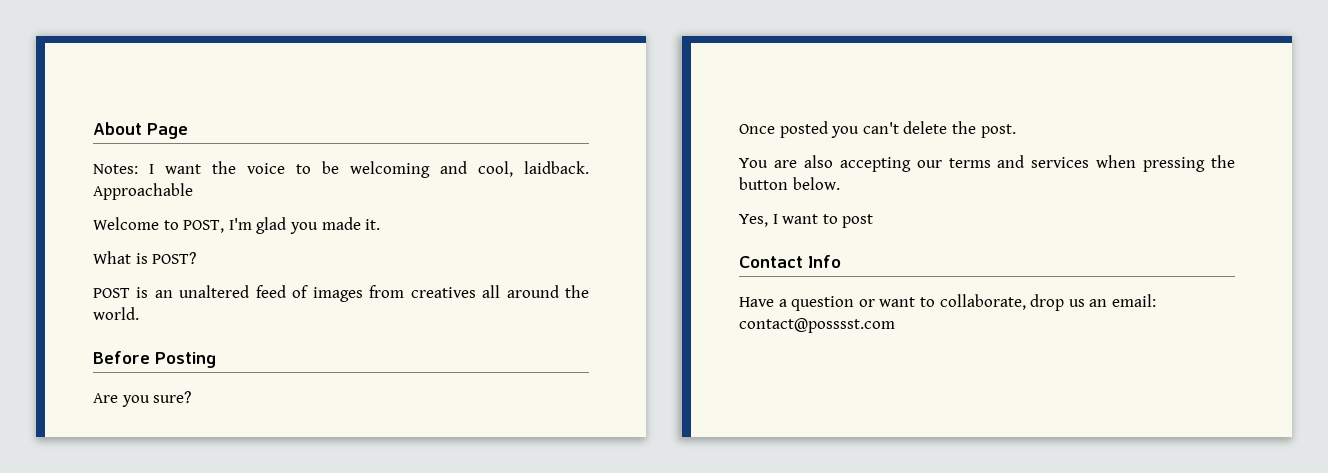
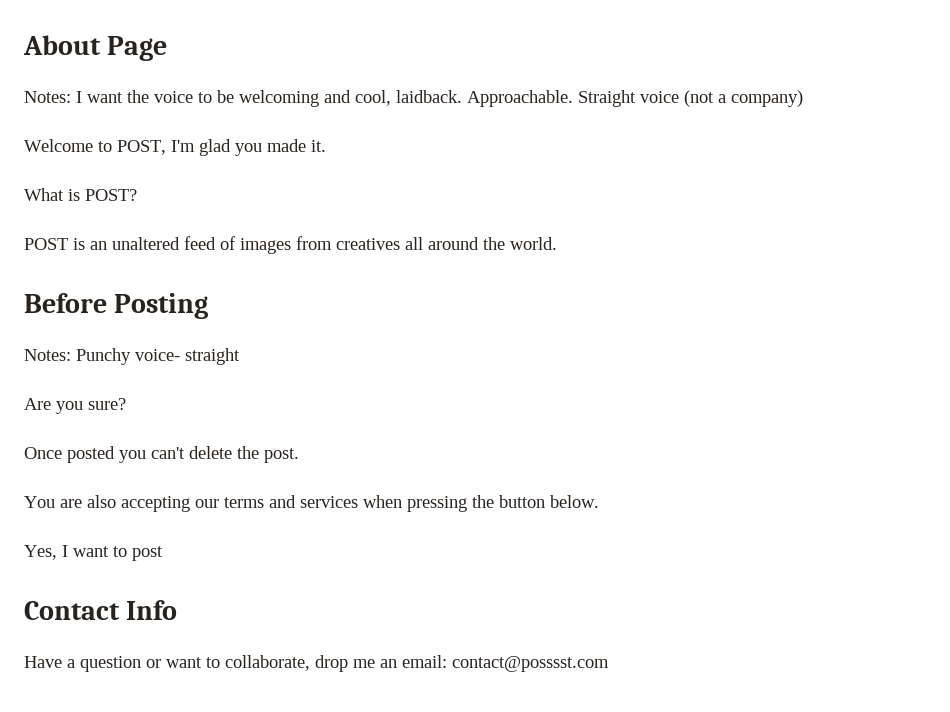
- Approachable
+ Approachable. Straight voice (not a company)
+ Notes: Punchy voice- straight
- Have a question or want to collaborate, drop us an email: contact@posssst.com
+ Have a question or want to collaborate, drop me an email: contact@posssst.com

